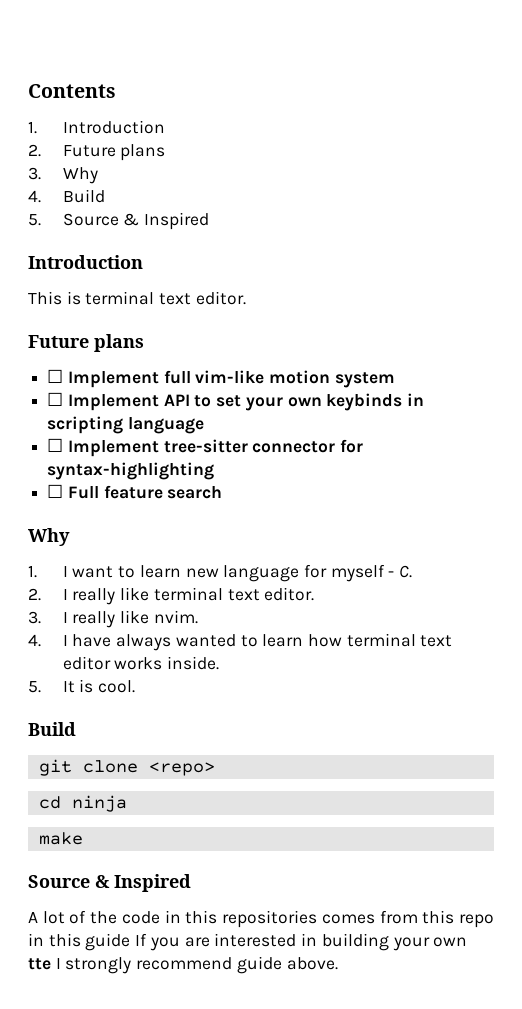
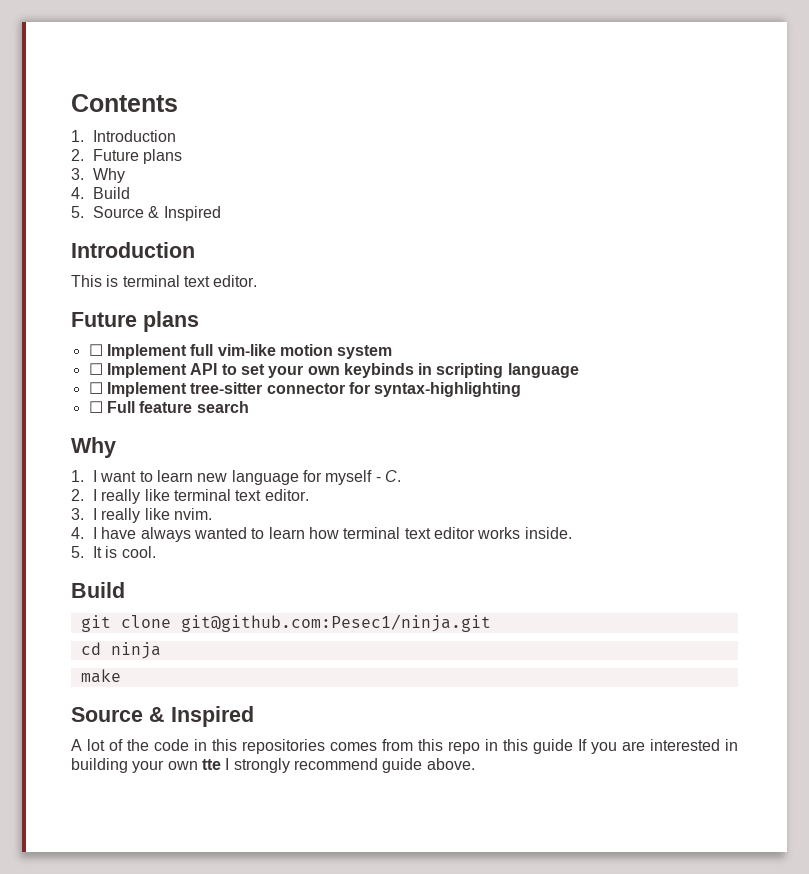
- git clone <repo>
+ git clone git@github.com:Pesec1/ninja.git

